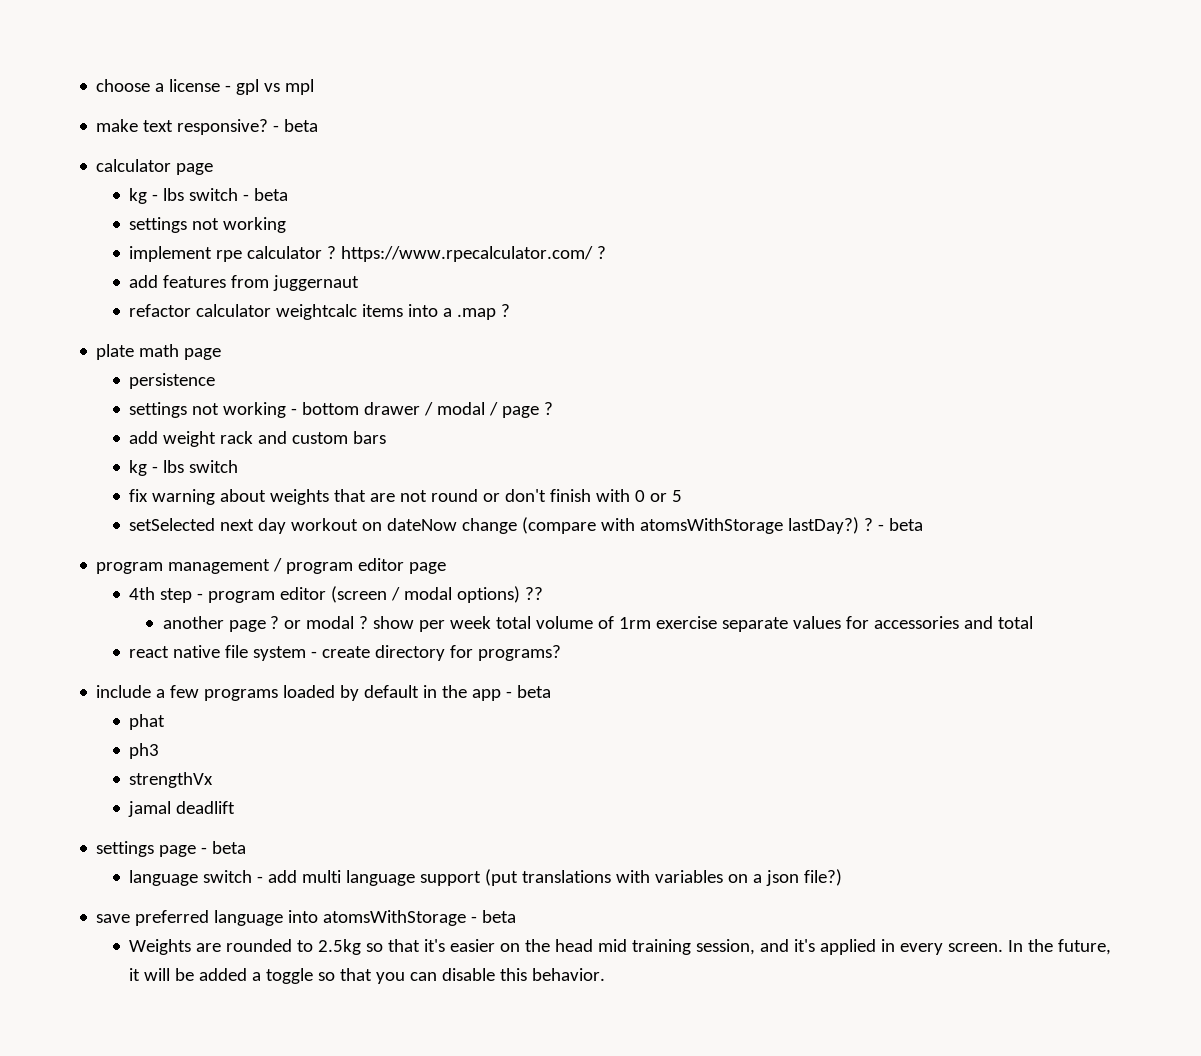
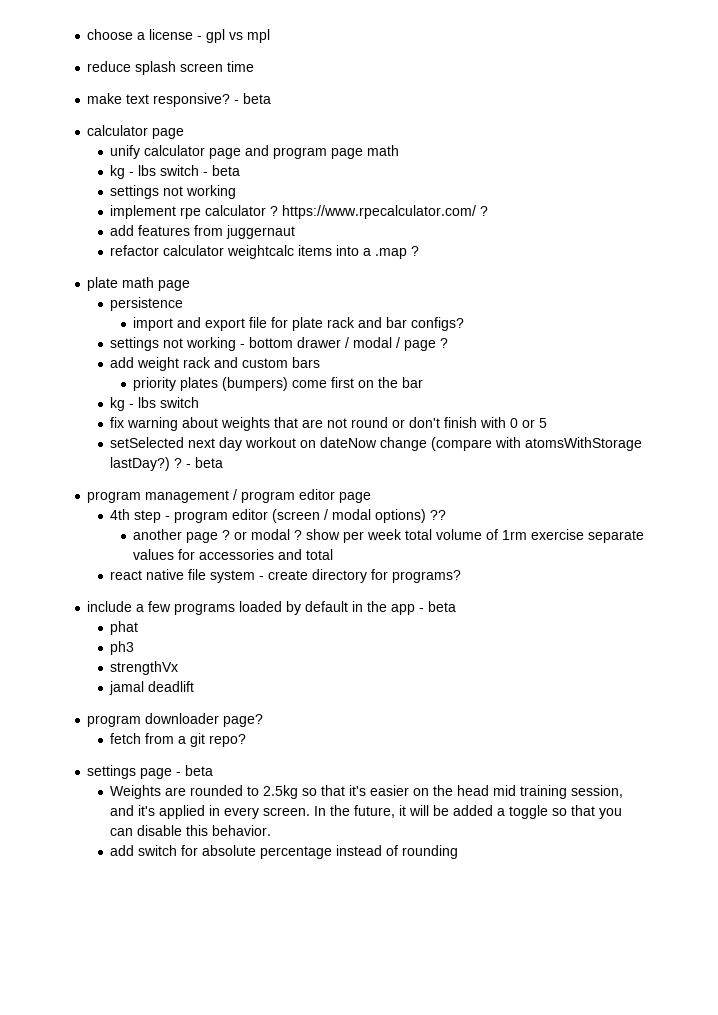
+ reduce splash screen time
+ unify calculator page and program page math
+ import and export file for plate rack and bar configs?
+ priority plates (bumpers) come first on the bar
+ program downloader page?
+ fetch from a git repo?
  settings page - beta
- language switch - add multi language support (put translations with variables on a json file?)
- save preferred language into atomsWithStorage - beta
+ add switch for absolute percentage instead of rounding

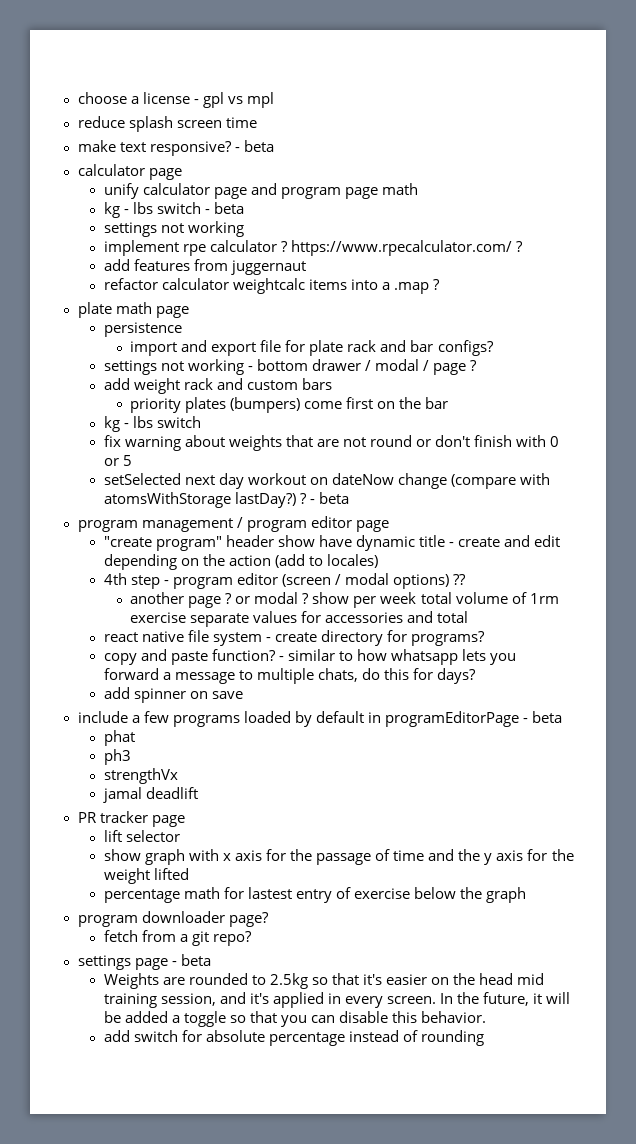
+ "create program" header show have dynamic title - create and edit depending on the action (add to locales)
+ copy and paste function? - similar to how whatsapp lets you forward a message to multiple chats, do this for days?
+ add spinner on save
- include a few programs loaded by default in the app - beta
+ include a few programs loaded by default in programEditorPage - beta
+ PR tracker page
+ lift selector
+ show graph with x axis for the passage of time and the y axis for the weight lifted
+ percentage math for lastest entry of exercise below the graph

